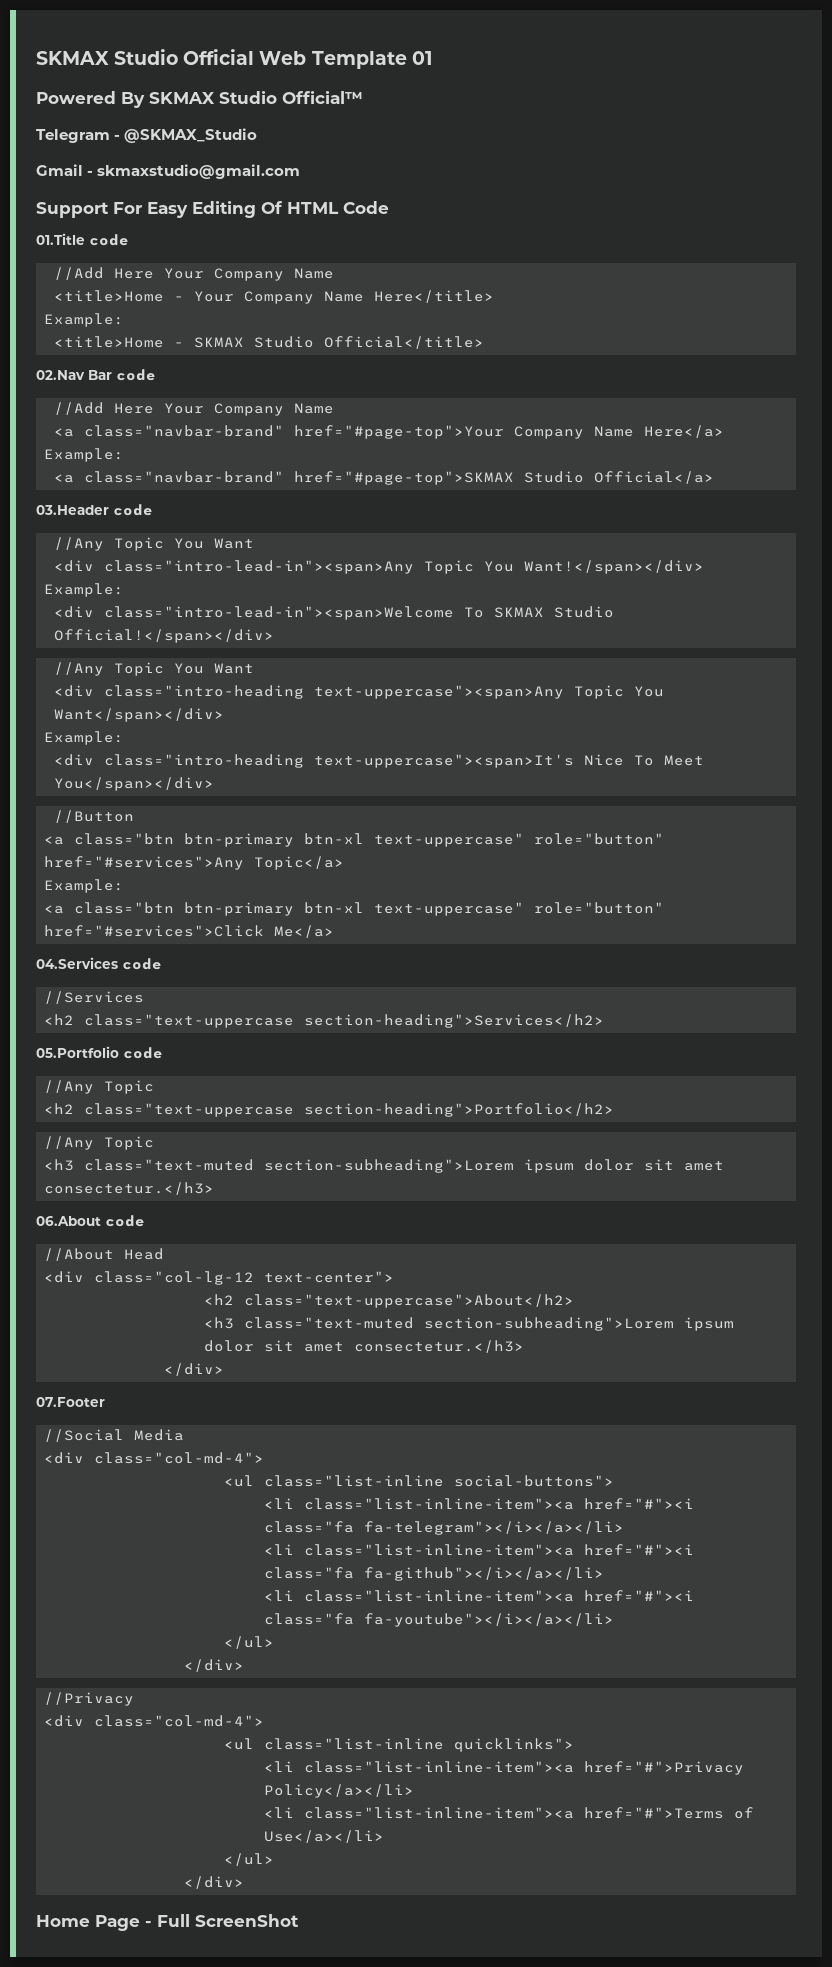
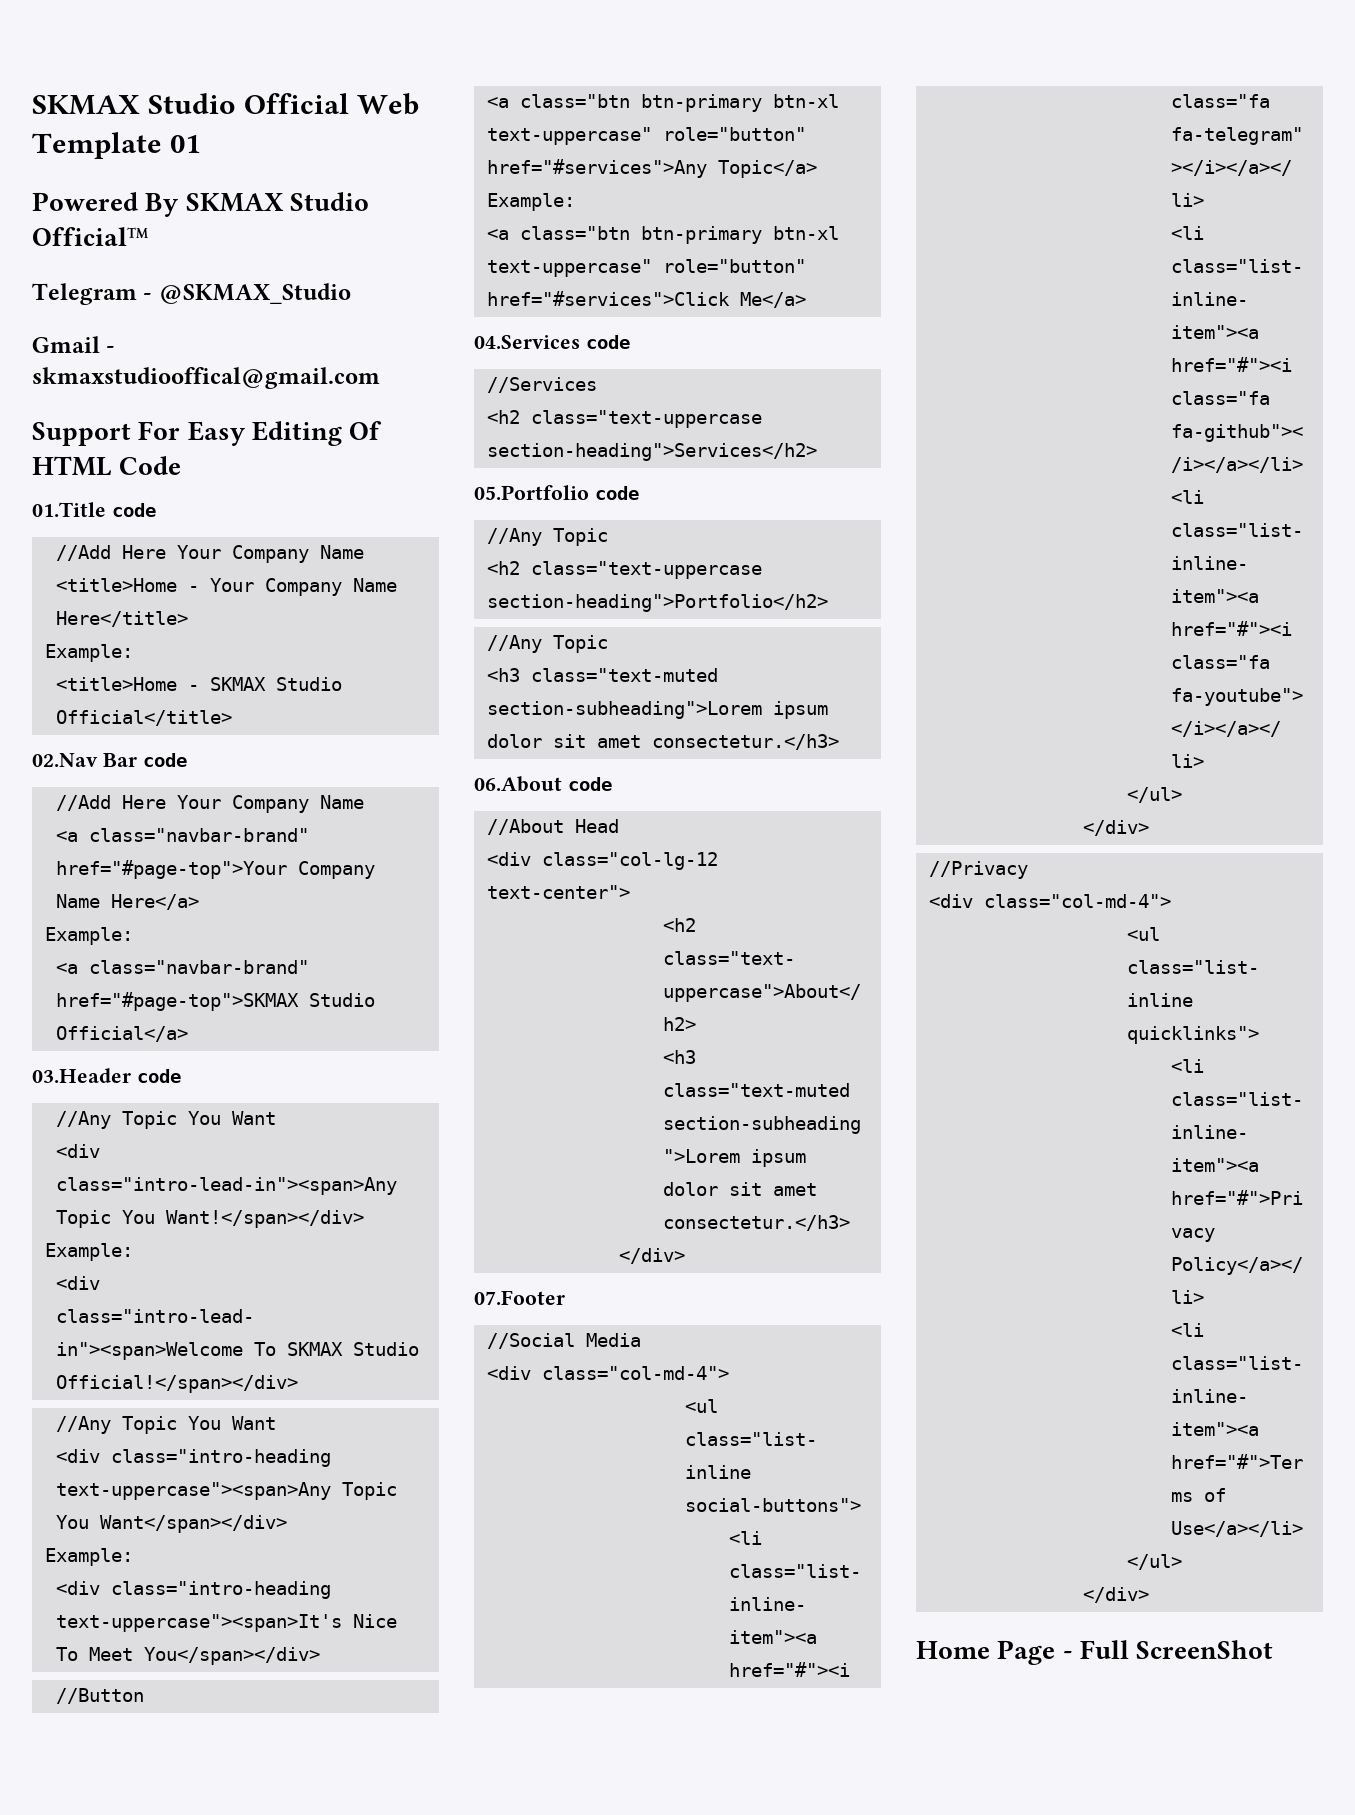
- Gmail - skmaxstudio@gmail.com
+ Gmail - skmaxstudiooffical@gmail.com

